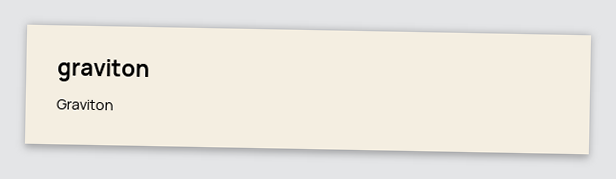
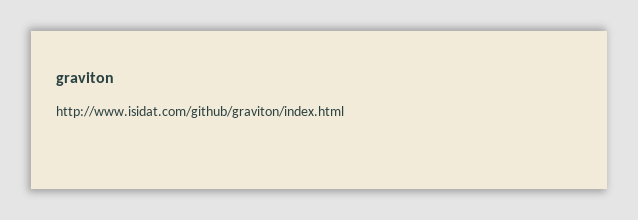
- Graviton
+ http://www.isidat.com/github/graviton/index.html

